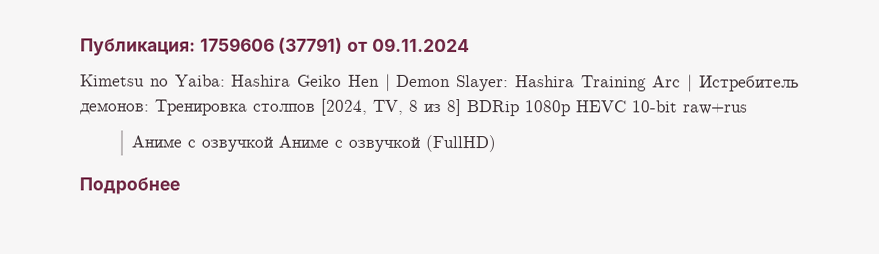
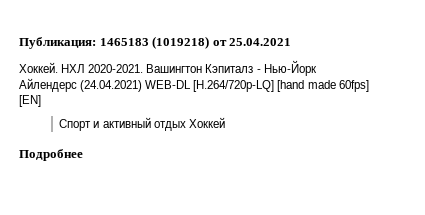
- Публикация: 1759606 (37791) от 09.11.2024
- Kimetsu no Yaiba: Hashira Geiko Hen | Demon Slayer: Hashira Training Arc | Истребитель демонов: Тренировка столпов [2024, TV, 8 из 8] BDRip 1080p HEVC 10-bit raw+rus
- Аниме с озвучкой Аниме с озвучкой (FullHD)
+ Публикация: 1465183 (1019218) от 25.04.2021
+ Хоккей. НХЛ 2020-2021. Вашингтон Кэпиталз - Нью-Йорк Айлендерс (24.04.2021) WEB-DL [H.264/720p-LQ] [hand made 60fps] [EN]
+ Спорт и активный отдых Хоккей

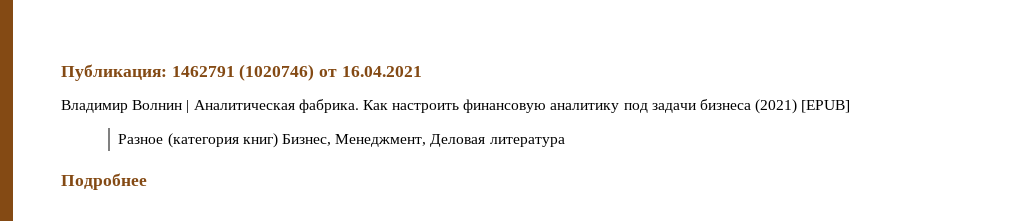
- Публикация: 1465183 (1019218) от 25.04.2021
- Хоккей. НХЛ 2020-2021. Вашингтон Кэпиталз - Нью-Йорк Айлендерс (24.04.2021) WEB-DL [H.264/720p-LQ] [hand made 60fps] [EN]
- Спорт и активный отдых Хоккей
+ Публикация: 1462791 (1020746) от 16.04.2021
+ Владимир Волнин | Аналитическая фабрика. Как настроить финансовую аналитику под задачи бизнеса (2021) [EPUB]
+ Разное (категория книг) Бизнес, Менеджмент, Деловая литература

